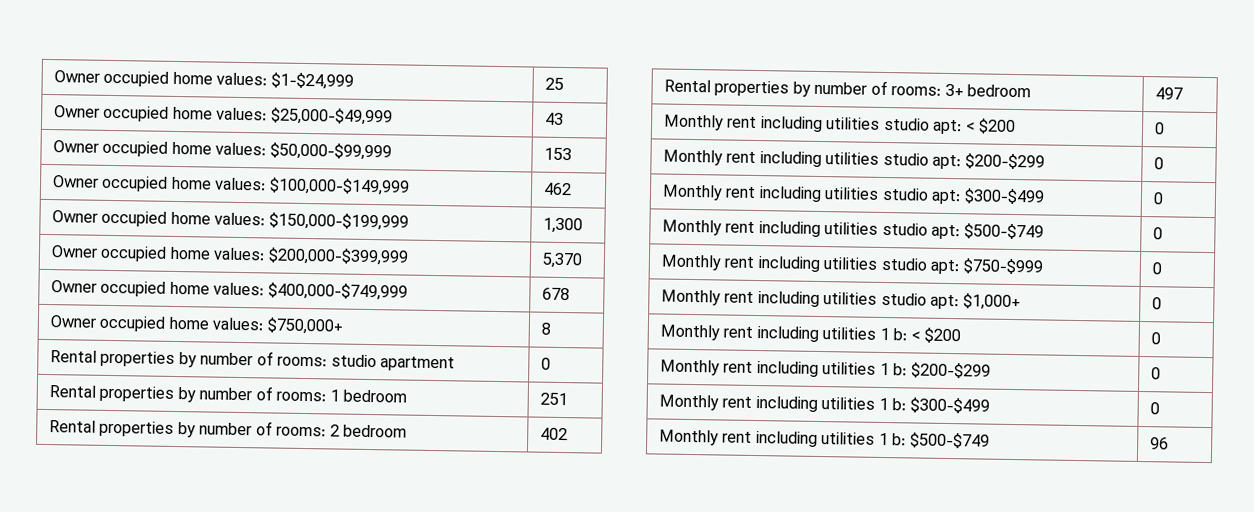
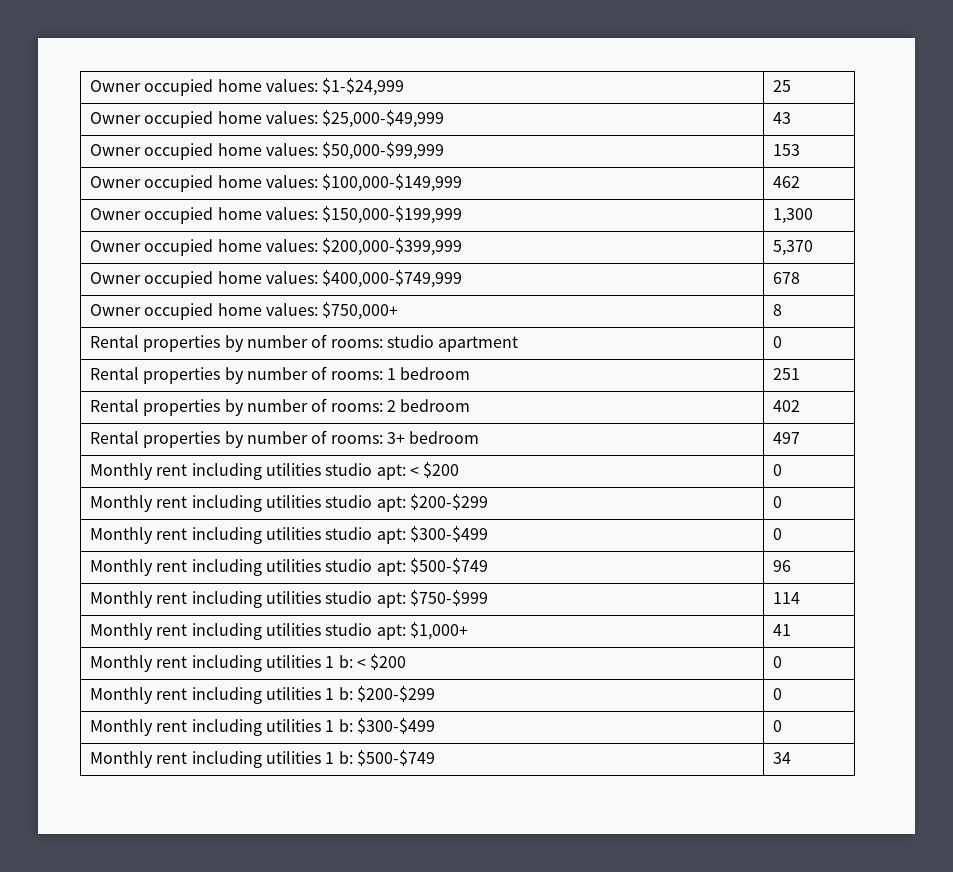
- Monthly rent including utilities studio apt: $500-$749 | 0
+ Monthly rent including utilities studio apt: $500-$749 | 96
- Monthly rent including utilities studio apt: $750-$999 | 0
+ Monthly rent including utilities studio apt: $750-$999 | 114
- Monthly rent including utilities studio apt: $1,000+ | 0
+ Monthly rent including utilities studio apt: $1,000+ | 41
- Monthly rent including utilities 1 b: $500-$749 | 96
+ Monthly rent including utilities 1 b: $500-$749 | 34

